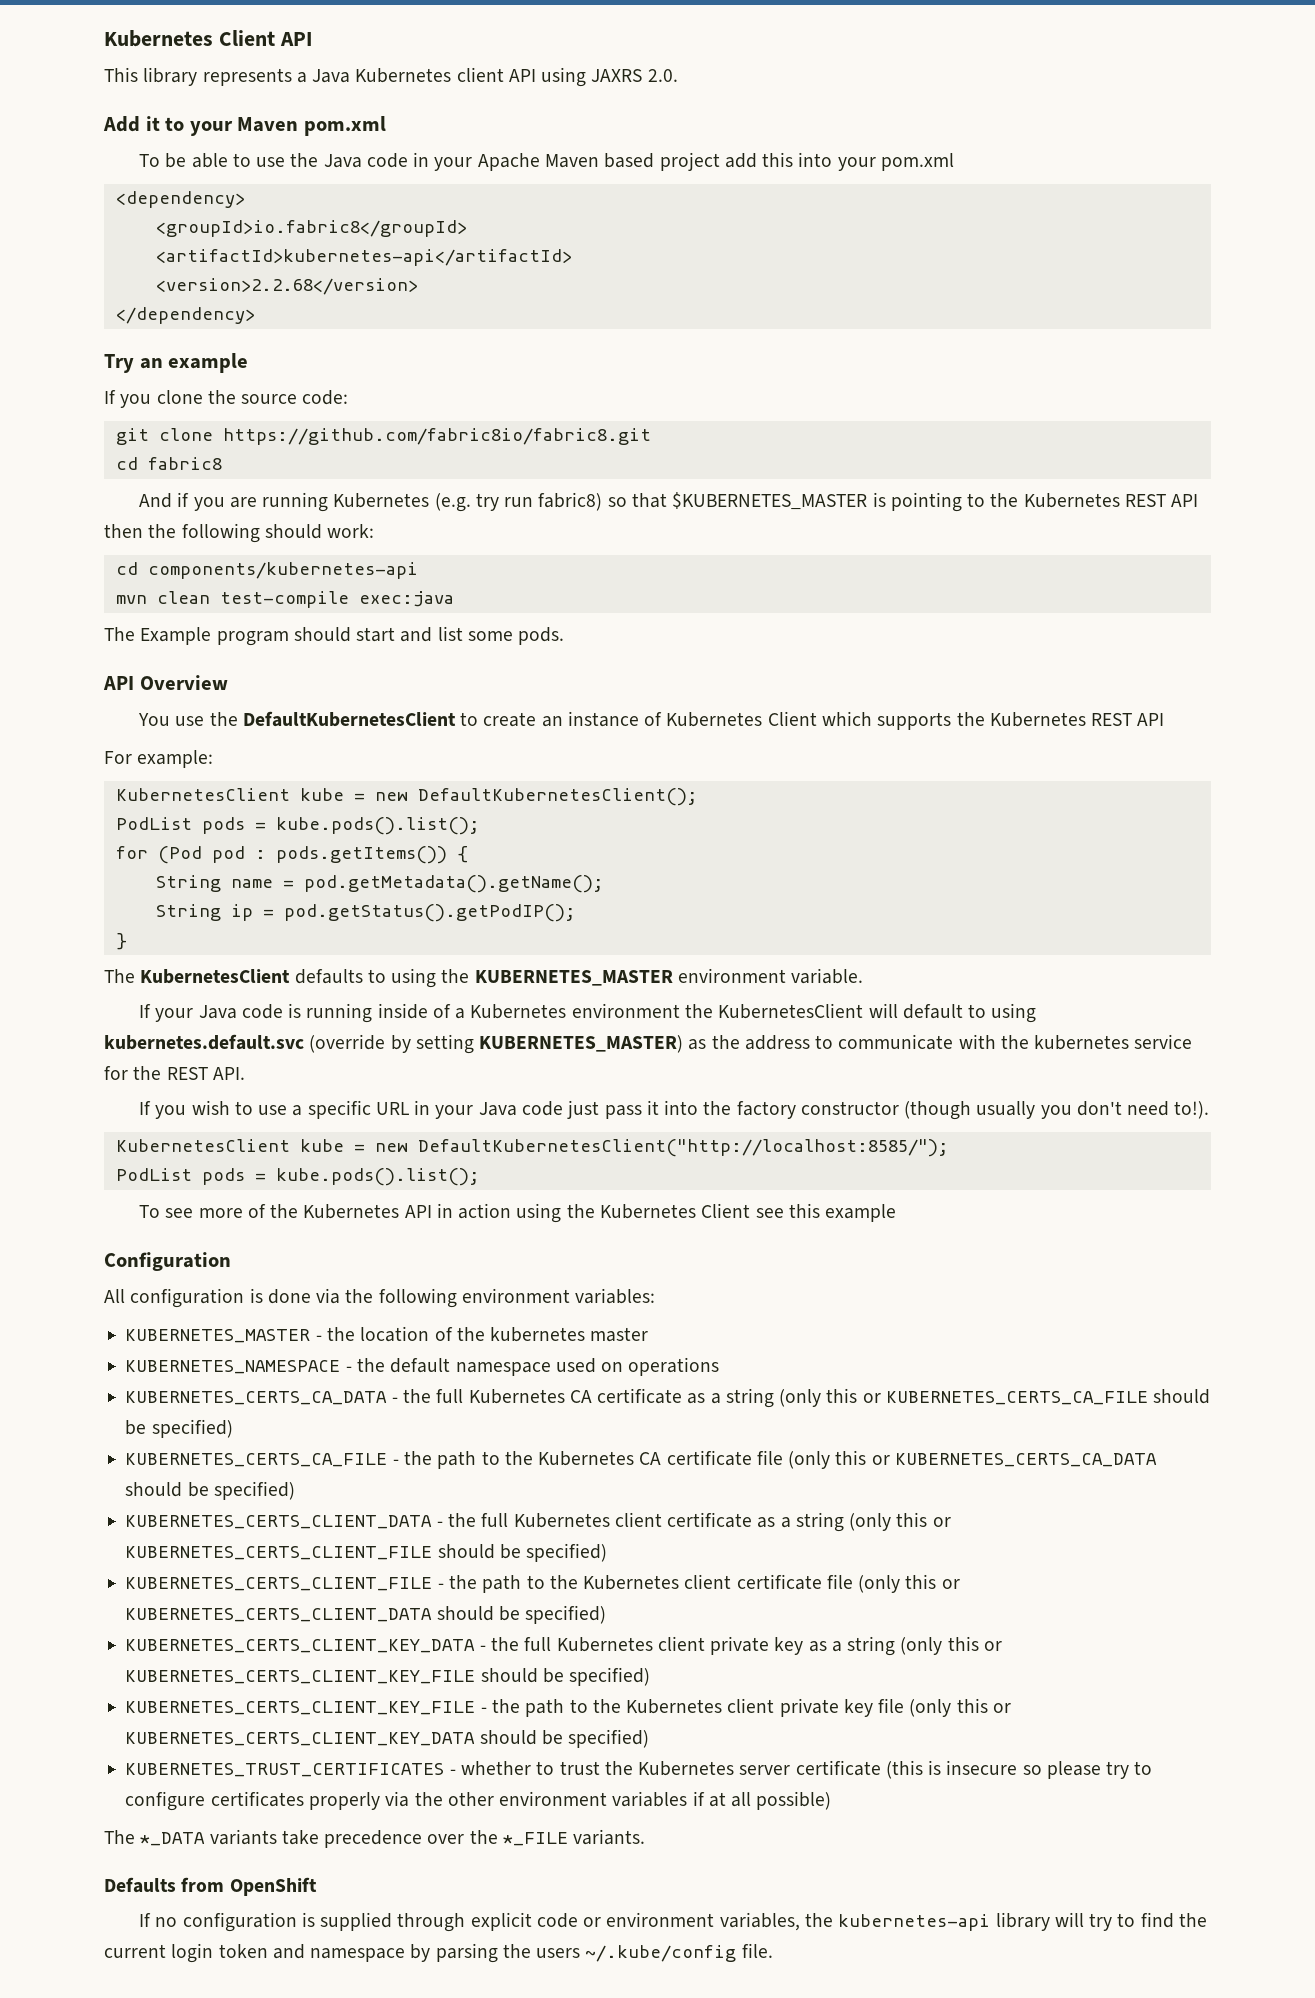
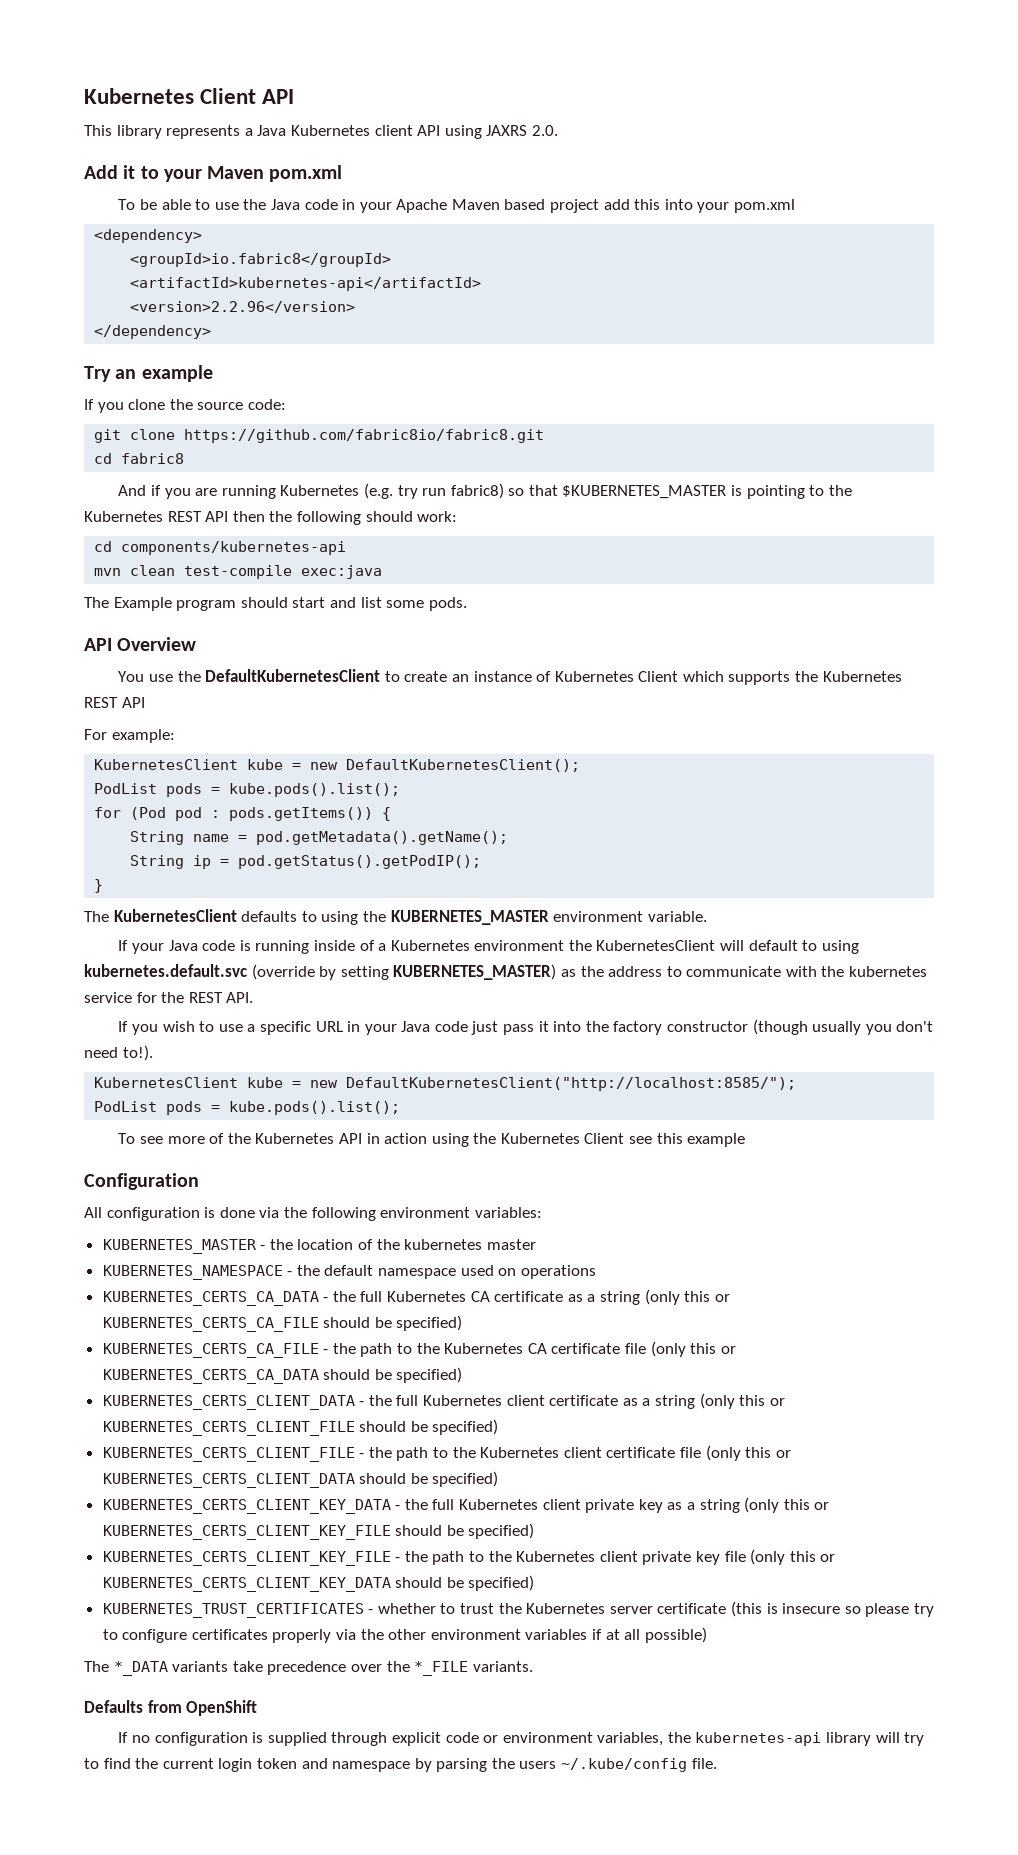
- <version>2.2.68</version>
+ <version>2.2.96</version>

